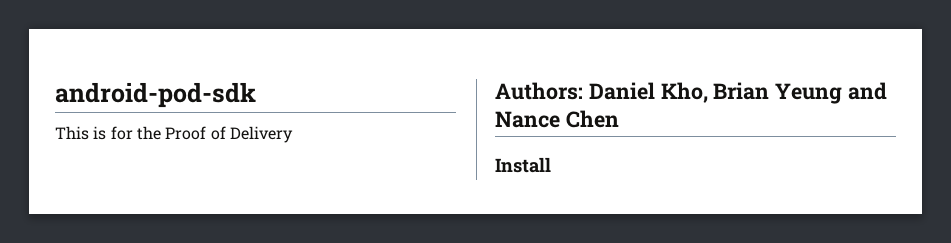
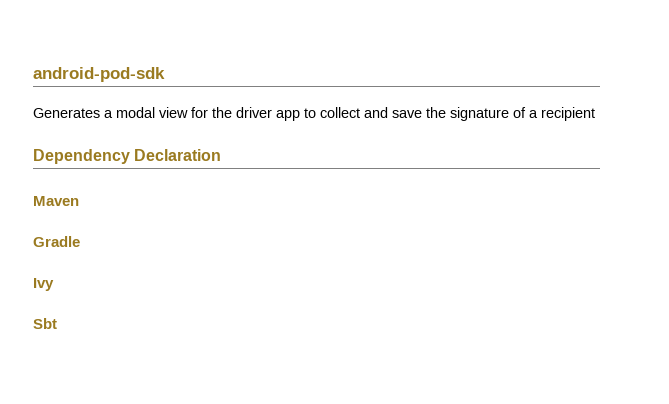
- This is for the Proof of Delivery
- Authors: Daniel Kho, Brian Yeung and Nance Chen
- Install
+ Generates a modal view for the driver app to collect and save the signature of a recipient
+ Dependency Declaration
+ Maven
+ Gradle
+ Ivy
+ Sbt

